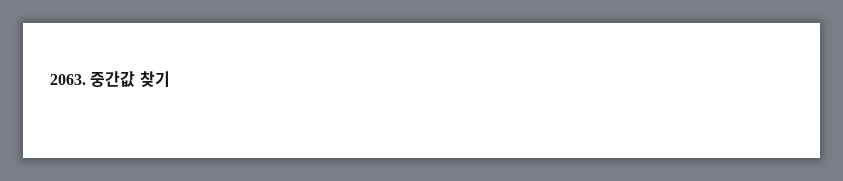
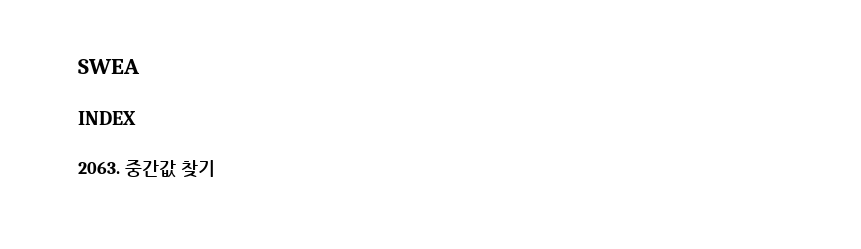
+ SWEA
+ INDEX

